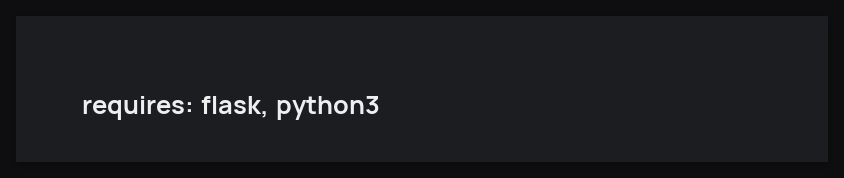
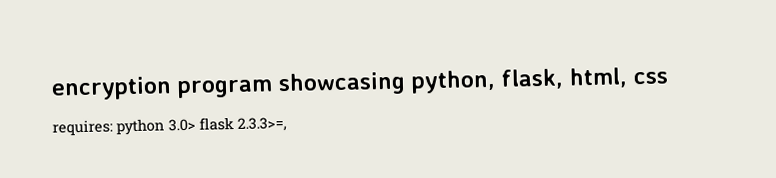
- requires: flask, python3
+ encryption program showcasing python, flask, html, css
+ requires: python 3.0> flask 2.3.3>=,

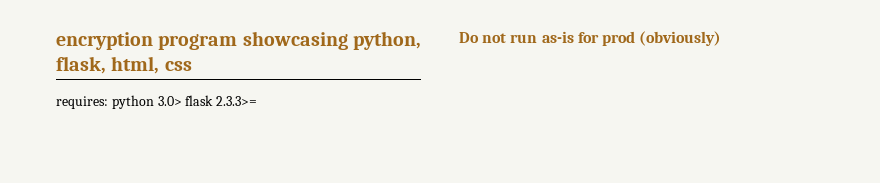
- requires: python 3.0> flask 2.3.3>=,
+ requires: python 3.0> flask 2.3.3>=
+ Do not run as-is for prod (obviously)

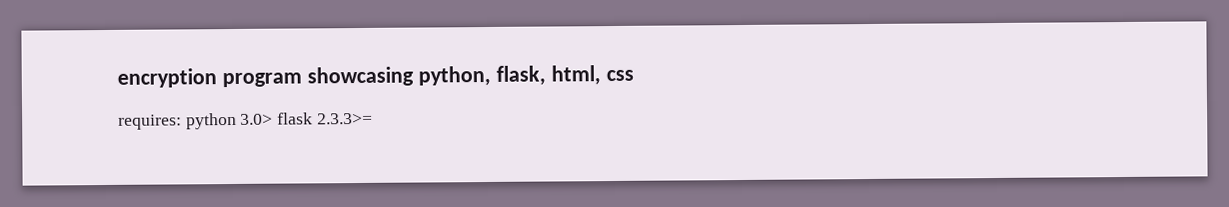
- Do not run as-is for prod (obviously)

